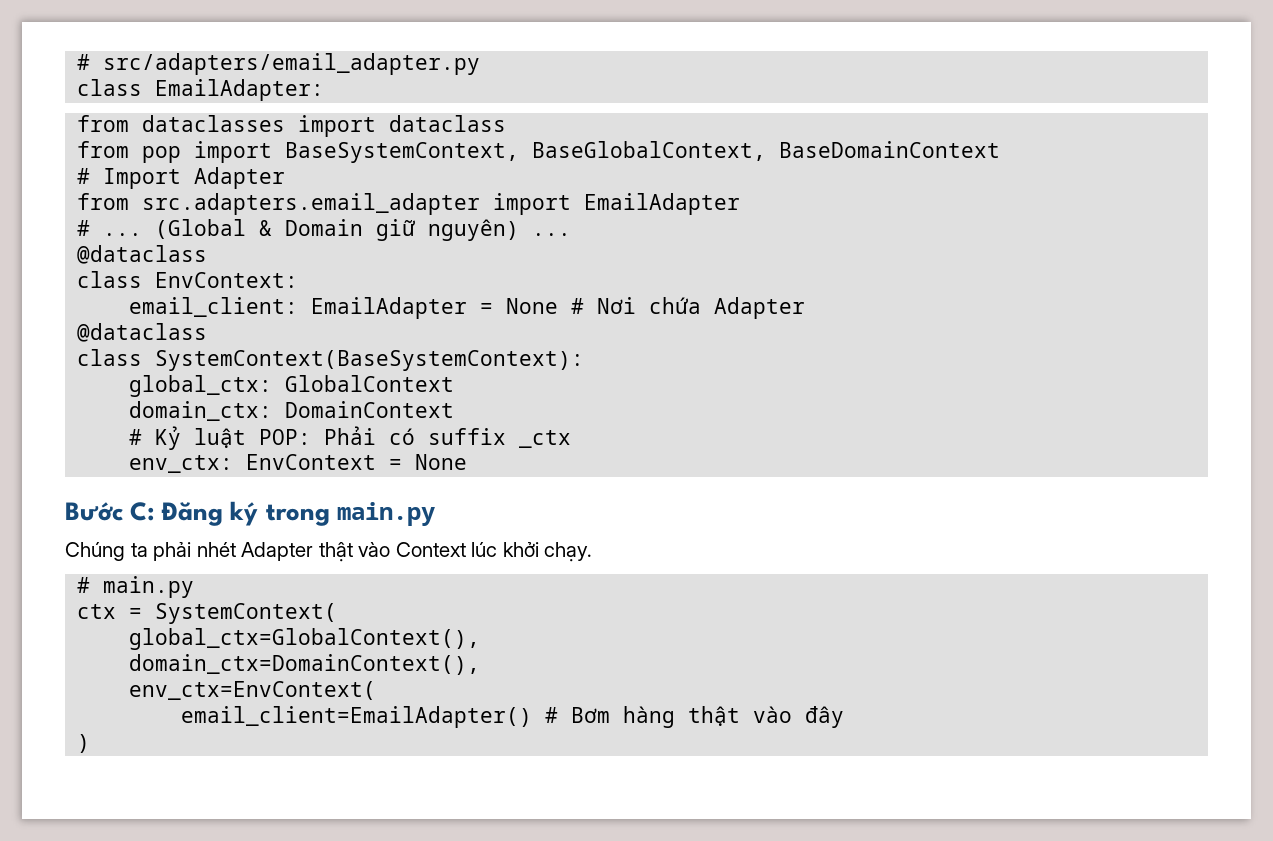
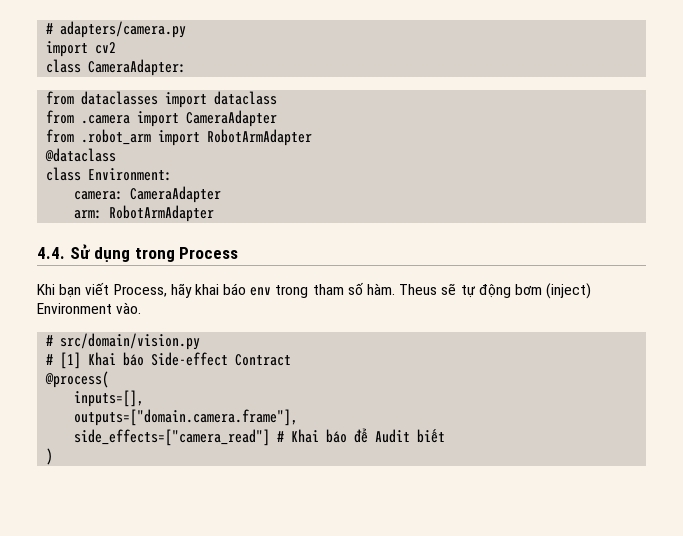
- # src/adapters/email_adapter.py
- class EmailAdapter:
+ # adapters/camera.py
+ import cv2
+ class CameraAdapter:
- from pop import BaseSystemContext, BaseGlobalContext, BaseDomainContext
- # Import Adapter
- from src.adapters.email_adapter import EmailAdapter
- # ... (Global & Domain giữ nguyên) ...
+ from .camera import CameraAdapter
+ from .robot_arm import RobotArmAdapter
  @dataclass
- class EnvContext:
- email_client: EmailAdapter = None # Nơi chứa Adapter
- @dataclass
- class SystemContext(BaseSystemContext):
- global_ctx: GlobalContext
- domain_ctx: DomainContext
- # Kỷ luật POP: Phải có suffix _ctx
- env_ctx: EnvContext = None
- Bước C: Đăng ký trong main.py
- Chúng ta phải nhét Adapter thật vào Context lúc khởi chạy.
- # main.py
- ctx = SystemContext(
- global_ctx=GlobalContext(),
- domain_ctx=DomainContext(),
- env_ctx=EnvContext(
- email_client=EmailAdapter() # Bơm hàng thật vào đây
+ class Environment:
+ camera: CameraAdapter
+ arm: RobotArmAdapter
+ 4.4. Sử dụng trong Process
+ Khi bạn viết Process, hãy khai báo env trong tham số hàm. Theus sẽ tự động bơm (inject) Environment vào.
+ # src/domain/vision.py
+ # [1] Khai báo Side-effect Contract
+ @process(
+ inputs=[],
+ outputs=["domain.camera.frame"],
+ side_effects=["camera_read"] # Khai báo để Audit biết

